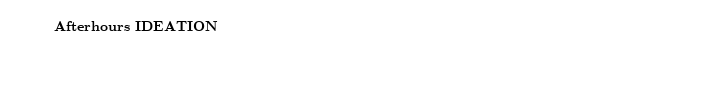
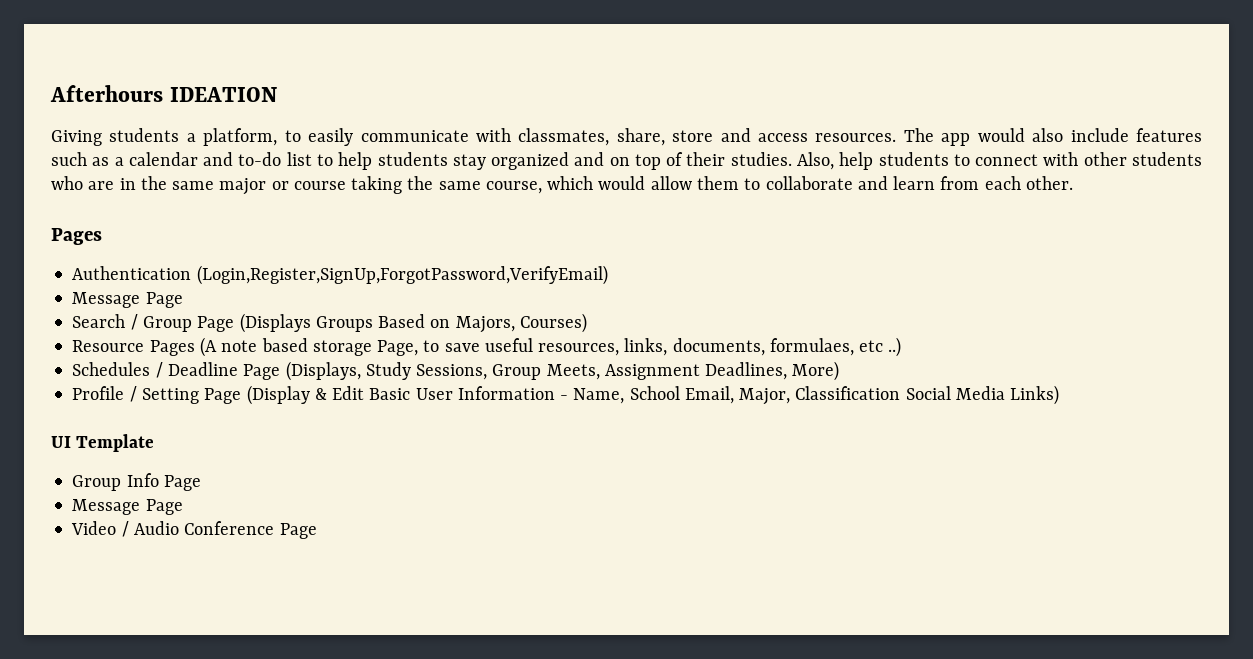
+ Giving students a platform, to easily communicate with classmates, share, store and access resources. The app would also include features such as a calendar and to-do list to help students stay organized and on top of their studies. Also, help students to connect with other students who are in the same major or course taking the same course, which would allow them to collaborate and learn from each other.
+ Pages
+ Authentication (Login,Register,SignUp,ForgotPassword,VerifyEmail)
+ Message Page
+ Search / Group Page (Displays Groups Based on Majors, Courses)
+ Resource Pages (A note based storage Page, to save useful resources, links, documents, formulaes, etc ..)
+ Schedules / Deadline Page (Displays, Study Sessions, Group Meets, Assignment Deadlines, More)
+ Profile / Setting Page (Display & Edit Basic User Information - Name, School Email, Major, Classification Social Media Links)
+ UI Template
+ Group Info Page
+ Message Page
+ Video / Audio Conference Page

